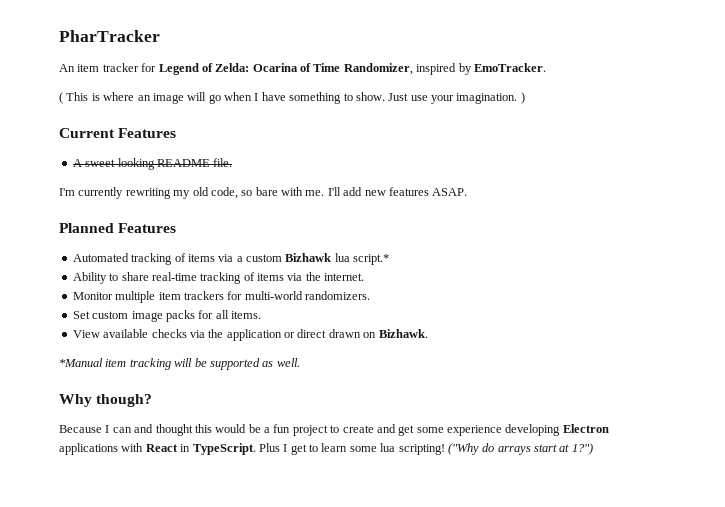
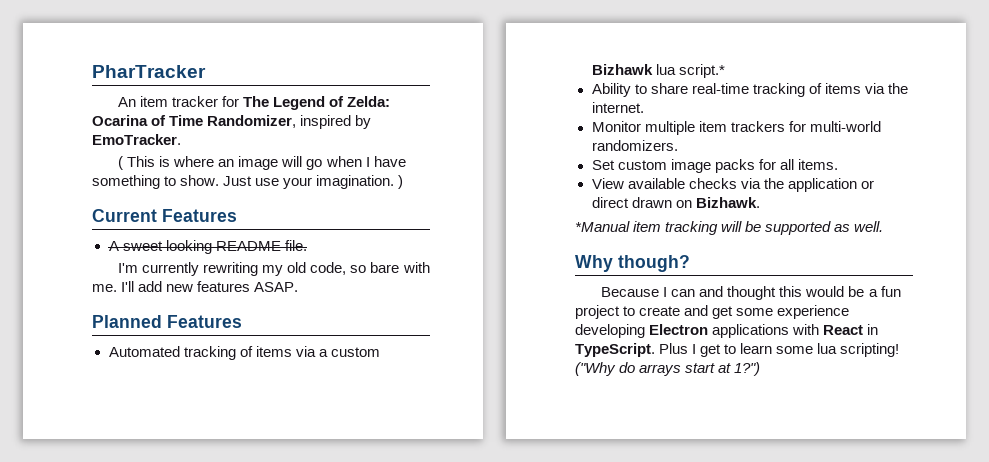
- An item tracker for Legend of Zelda: Ocarina of Time Randomizer, inspired by EmoTracker.
+ An item tracker for The Legend of Zelda: Ocarina of Time Randomizer, inspired by EmoTracker.

